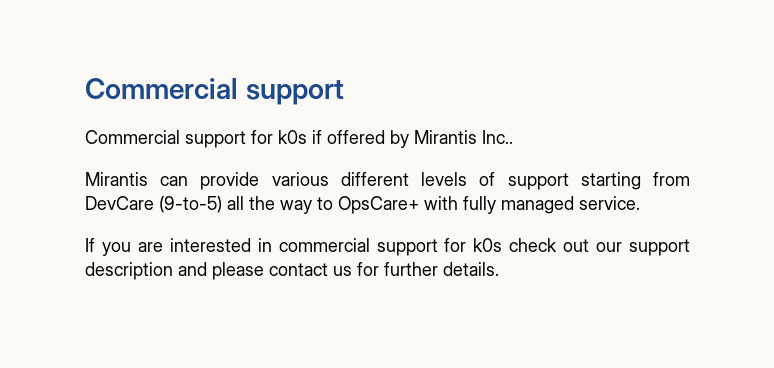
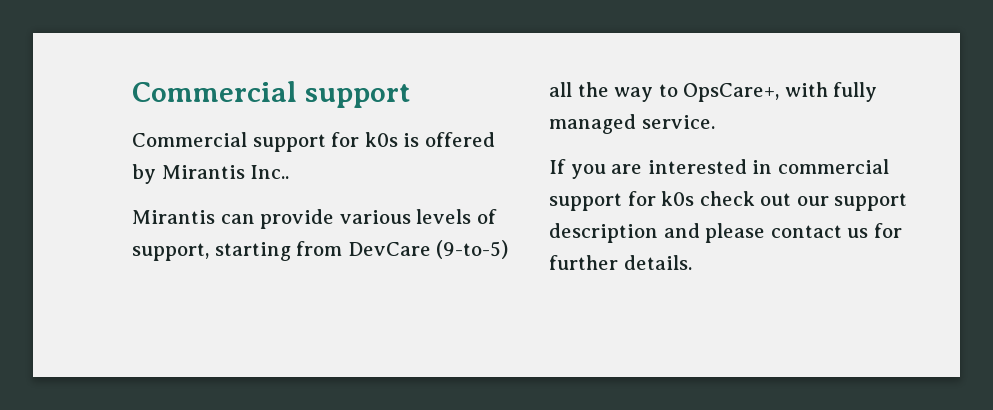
- Commercial support for k0s if offered by Mirantis Inc..
+ Commercial support for k0s is offered by Mirantis Inc..
- Mirantis can provide various different levels of support starting from DevCare (9-to-5) all the way to OpsCare+ with fully managed service.
+ Mirantis can provide various levels of support, starting from DevCare (9-to-5) all the way to OpsCare+, with fully managed service.

